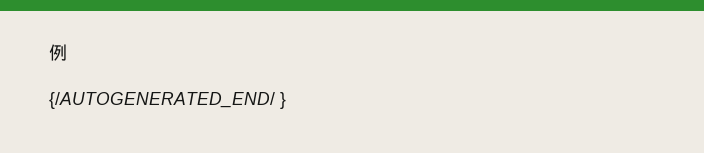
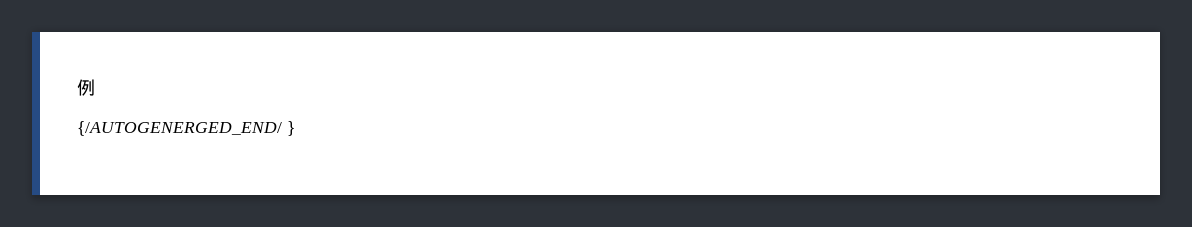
- {/AUTOGENERATED_END/ }
+ {/AUTOGENERGED_END/ }

